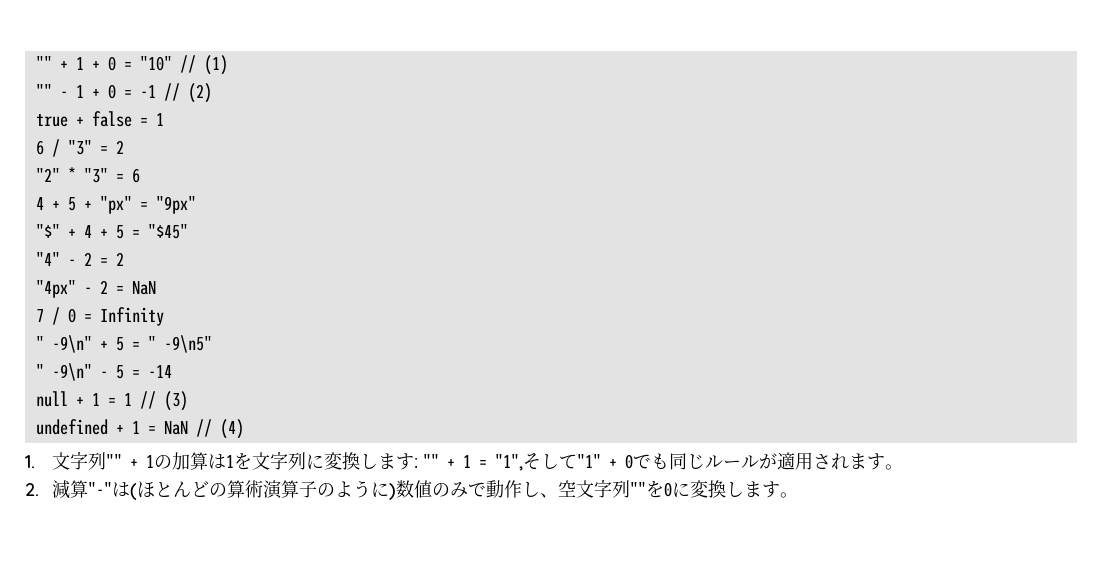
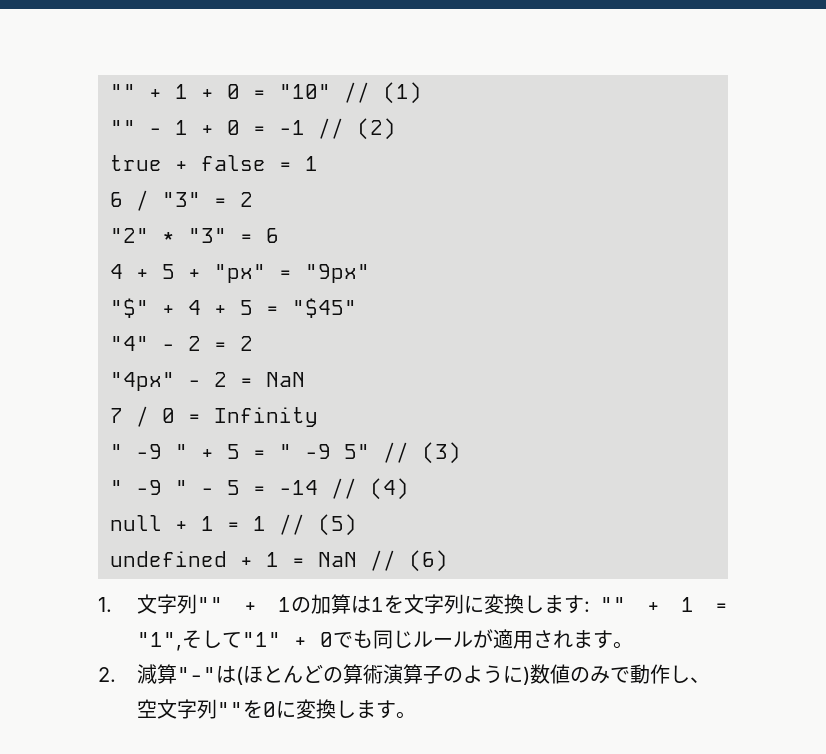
- " -9\n" + 5 = " -9\n5"
- " -9\n" - 5 = -14
+ " -9 " + 5 = " -9 5" // (3)
+ " -9 " - 5 = -14 // (4)
- null + 1 = 1 // (3)
+ null + 1 = 1 // (5)
- undefined + 1 = NaN // (4)
+ undefined + 1 = NaN // (6)

